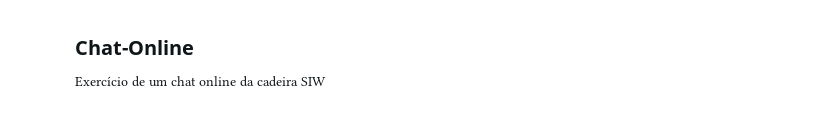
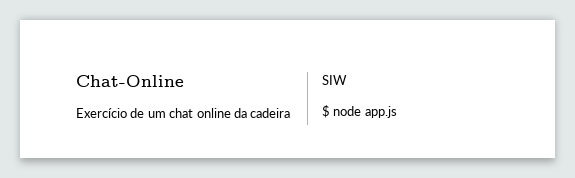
+ $ node app.js

